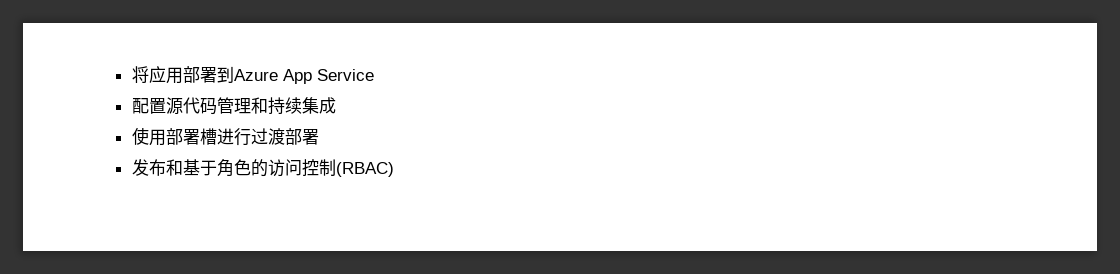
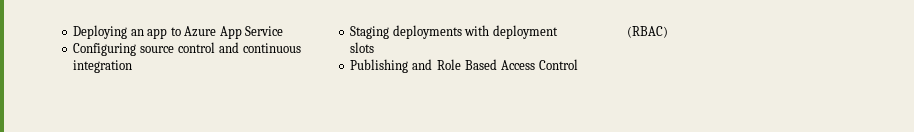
- 将应用部署到Azure App Service
+ Deploying an app to Azure App Service
- 配置源代码管理和持续集成
- 使用部署槽进行过渡部署
- 发布和基于角色的访问控制(RBAC)
+ Configuring source control and continuous integration
+ Staging deployments with deployment slots
+ Publishing and Role Based Access Control (RBAC)

